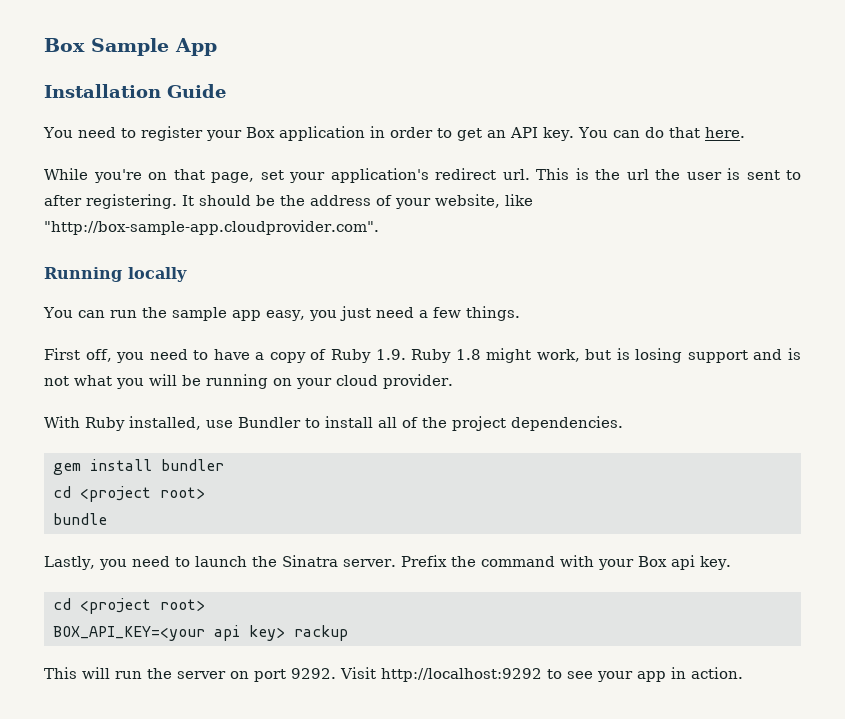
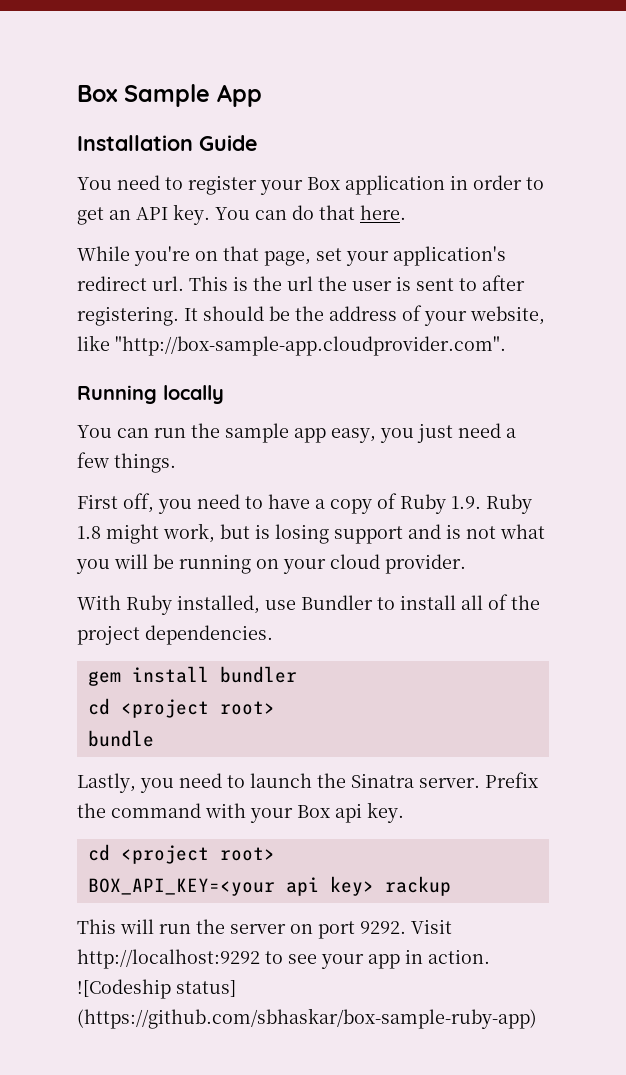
+ ![Codeship status] (https://github.com/sbhaskar/box-sample-ruby-app)

